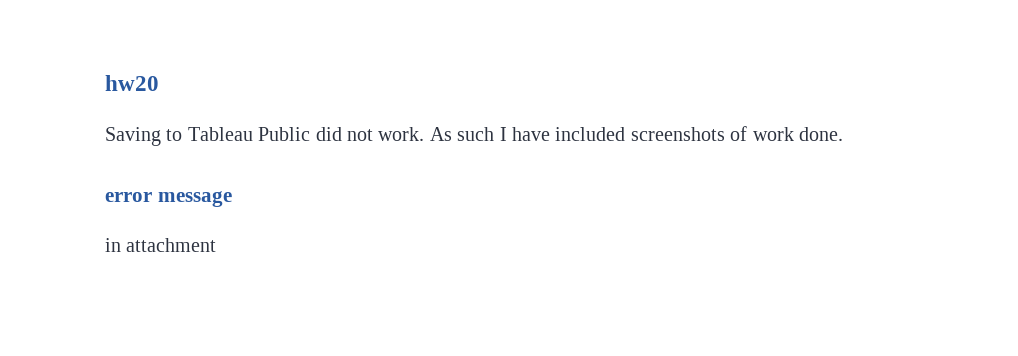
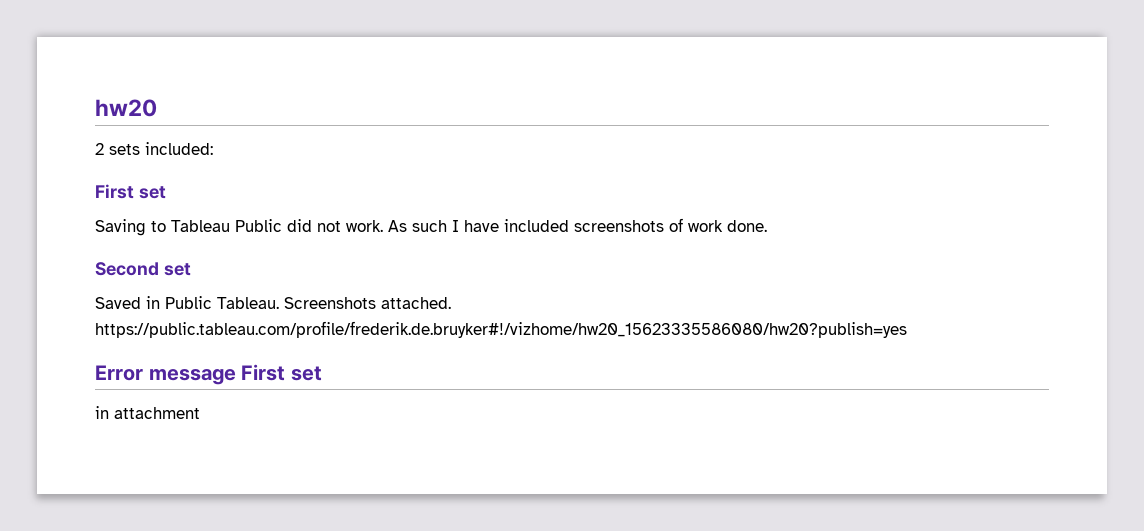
+ 2 sets included:
+ First set
- error message
+ Second set
+ Saved in Public Tableau. Screenshots attached. https://public.tableau.com/profile/frederik.de.bruyker#!/vizhome/hw20_15623335586080/hw20?publish=yes
+ Error message First set

